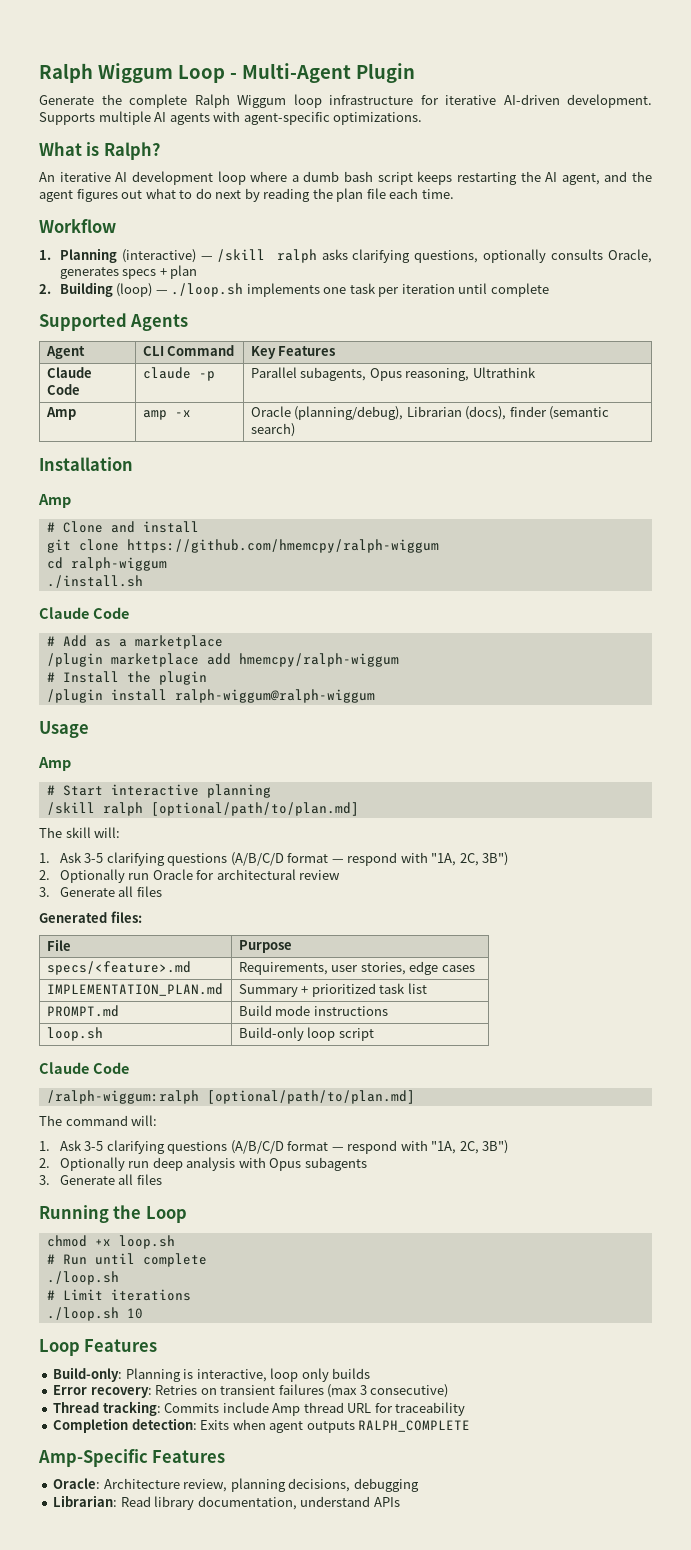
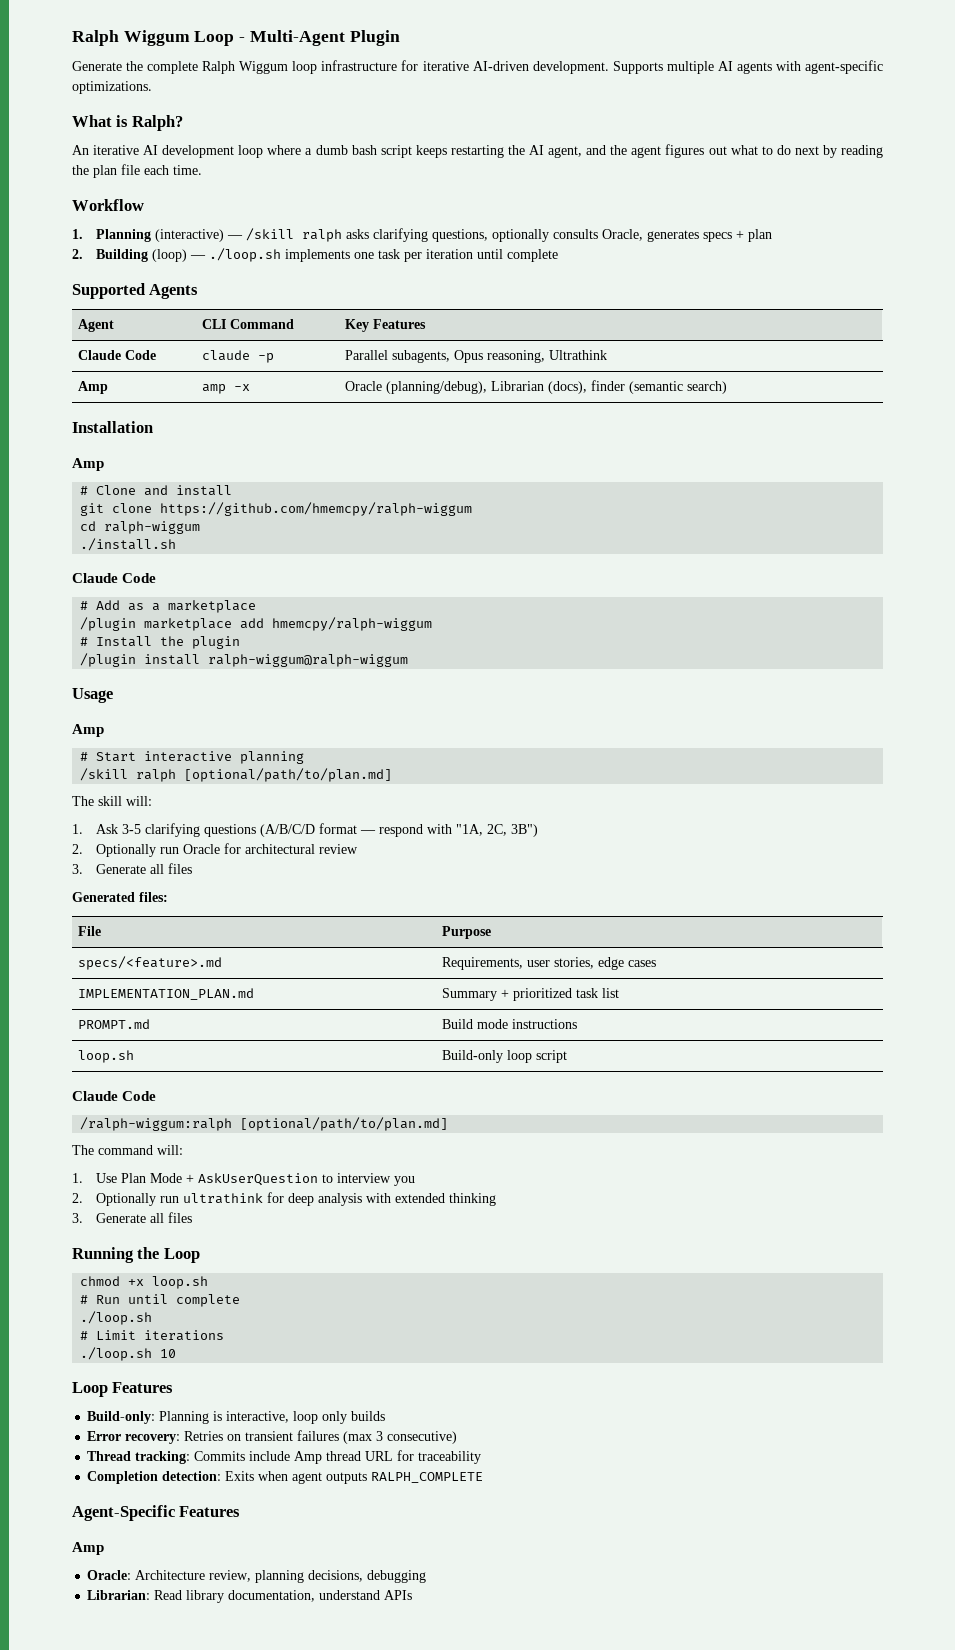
  The command will:
- 1. Ask 3-5 clarifying questions (A/B/C/D format — respond with "1A, 2C, 3B")
- 2. Optionally run deep analysis with Opus subagents
+ 1. Use Plan Mode + AskUserQuestion to interview you
+ 2. Optionally run ultrathink for deep analysis with extended thinking
- Amp-Specific Features
+ Agent-Specific Features
+ Amp

